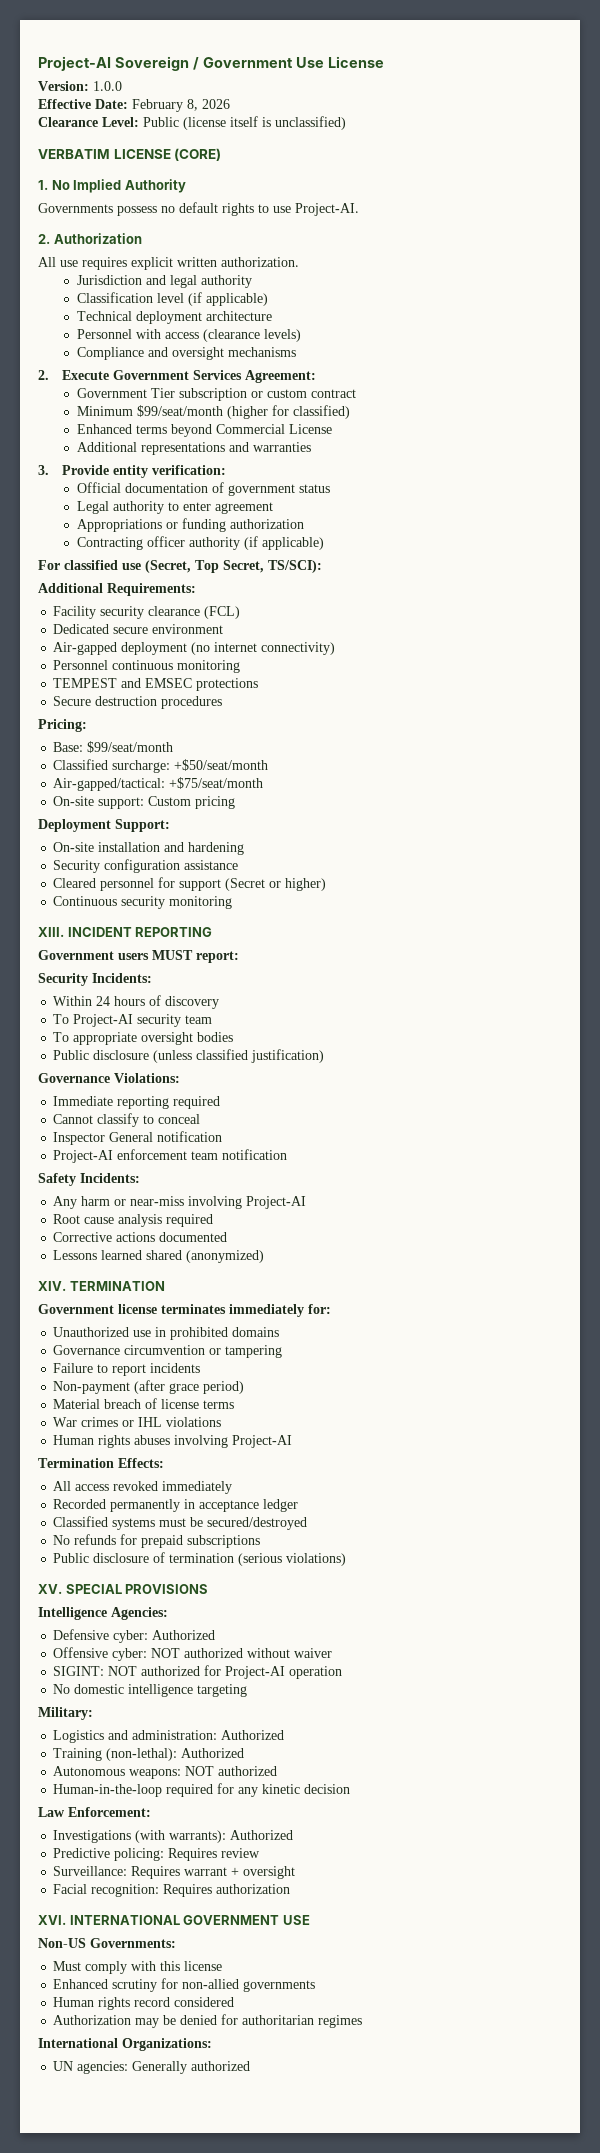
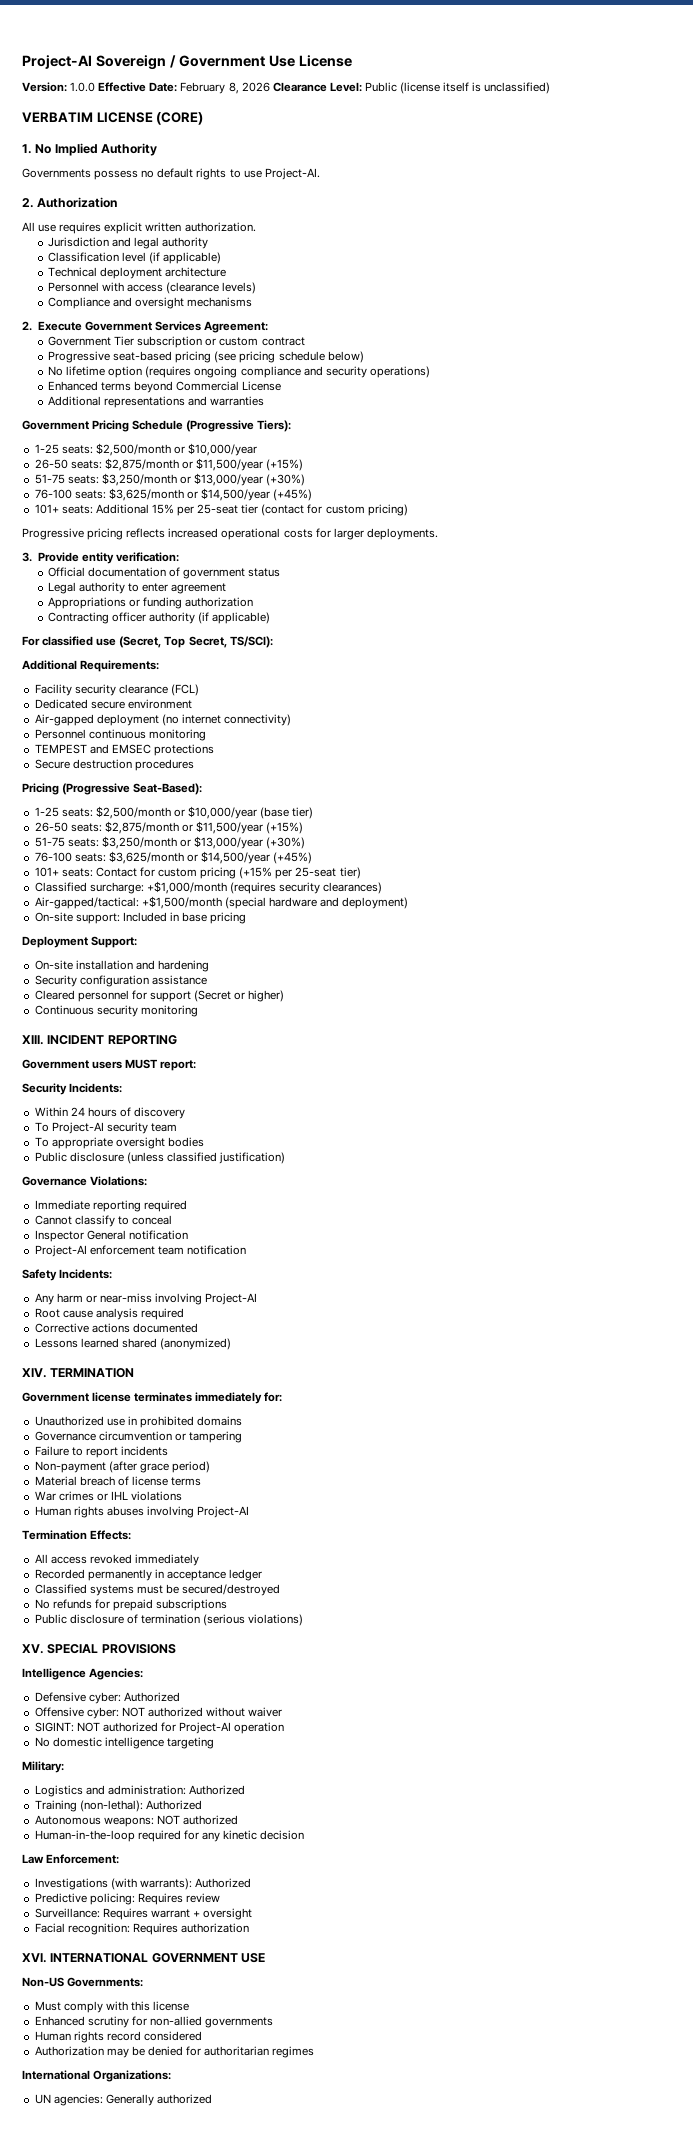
- Version: 1.0.0
- Effective Date: February 8, 2026
- Clearance Level: Public (license itself is unclassified)
+ Version: 1.0.0 Effective Date: February 8, 2026 Clearance Level: Public (license itself is unclassified)
- Minimum $99/seat/month (higher for classified)
+ Progressive seat-based pricing (see pricing schedule below)
+ No lifetime option (requires ongoing compliance and security operations)
+ Government Pricing Schedule (Progressive Tiers):
+ 1-25 seats: $2,500/month or $10,000/year
+ 26-50 seats: $2,875/month or $11,500/year (+15%)
+ 51-75 seats: $3,250/month or $13,000/year (+30%)
+ 76-100 seats: $3,625/month or $14,500/year (+45%)
+ 101+ seats: Additional 15% per 25-seat tier (contact for custom pricing)
+ Progressive pricing reflects increased operational costs for larger deployments.
- Pricing:
- Base: $99/seat/month
- Classified surcharge: +$50/seat/month
- Air-gapped/tactical: +$75/seat/month
+ Pricing (Progressive Seat-Based):
+ 1-25 seats: $2,500/month or $10,000/year (base tier)
+ 26-50 seats: $2,875/month or $11,500/year (+15%)
+ 51-75 seats: $3,250/month or $13,000/year (+30%)
+ 76-100 seats: $3,625/month or $14,500/year (+45%)
+ 101+ seats: Contact for custom pricing (+15% per 25-seat tier)
+ Classified surcharge: +$1,000/month (requires security clearances)
+ Air-gapped/tactical: +$1,500/month (special hardware and deployment)
- On-site support: Custom pricing
+ On-site support: Included in base pricing

